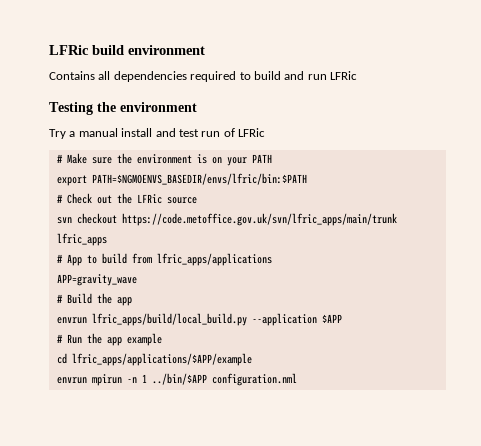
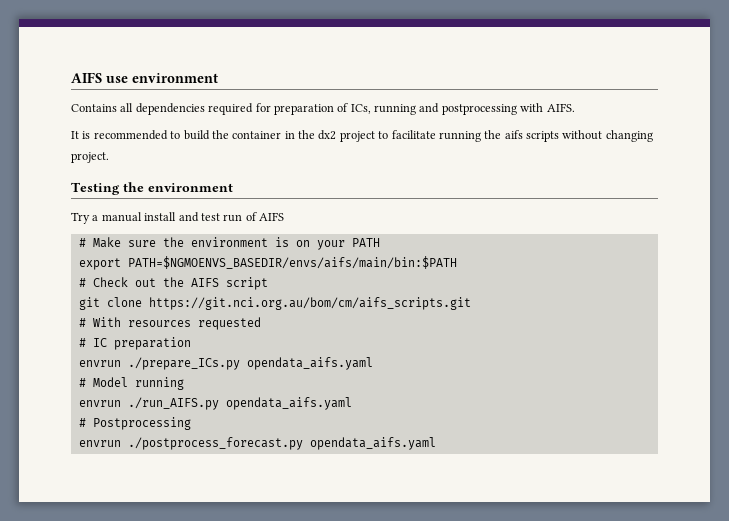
- LFRic build environment
+ AIFS use environment
- Contains all dependencies required to build and run LFRic
+ Contains all dependencies required for preparation of ICs, running and postprocessing with AIFS.
+ It is recommended to build the container in the dx2 project to facilitate running the aifs scripts without changing project.
- Try a manual install and test run of LFRic
+ Try a manual install and test run of AIFS
- export PATH=$NGMOENVS_BASEDIR/envs/lfric/bin:$PATH
+ export PATH=$NGMOENVS_BASEDIR/envs/aifs/main/bin:$PATH
- # Check out the LFRic source
- svn checkout https://code.metoffice.gov.uk/svn/lfric_apps/main/trunk lfric_apps
- # App to build from lfric_apps/applications
- APP=gravity_wave
- # Build the app
- envrun lfric_apps/build/local_build.py --application $APP
- # Run the app example
- cd lfric_apps/applications/$APP/example
- envrun mpirun -n 1 ../bin/$APP configuration.nml
+ # Check out the AIFS script
+ git clone https://git.nci.org.au/bom/cm/aifs_scripts.git
+ # With resources requested
+ # IC preparation
+ envrun ./prepare_ICs.py opendata_aifs.yaml
+ # Model running
+ envrun ./run_AIFS.py opendata_aifs.yaml
+ # Postprocessing
+ envrun ./postprocess_forecast.py opendata_aifs.yaml

